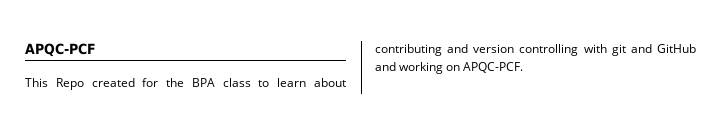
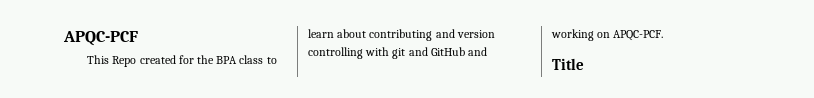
+ Title

